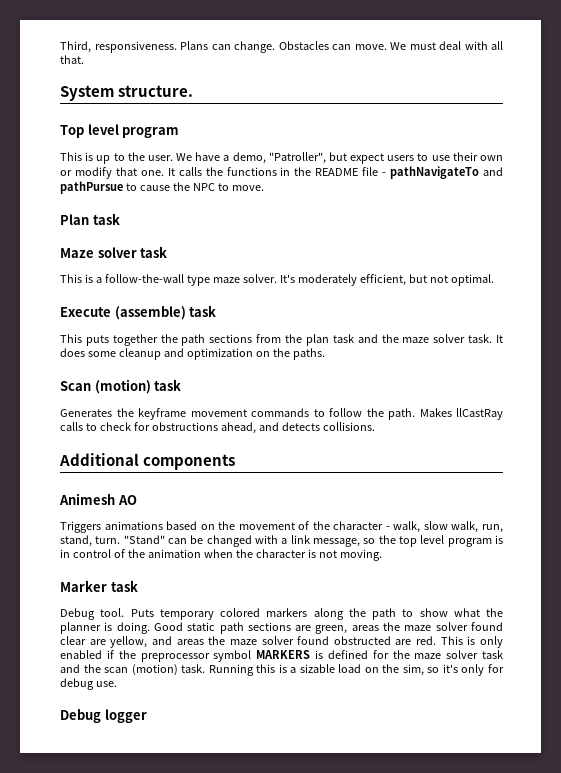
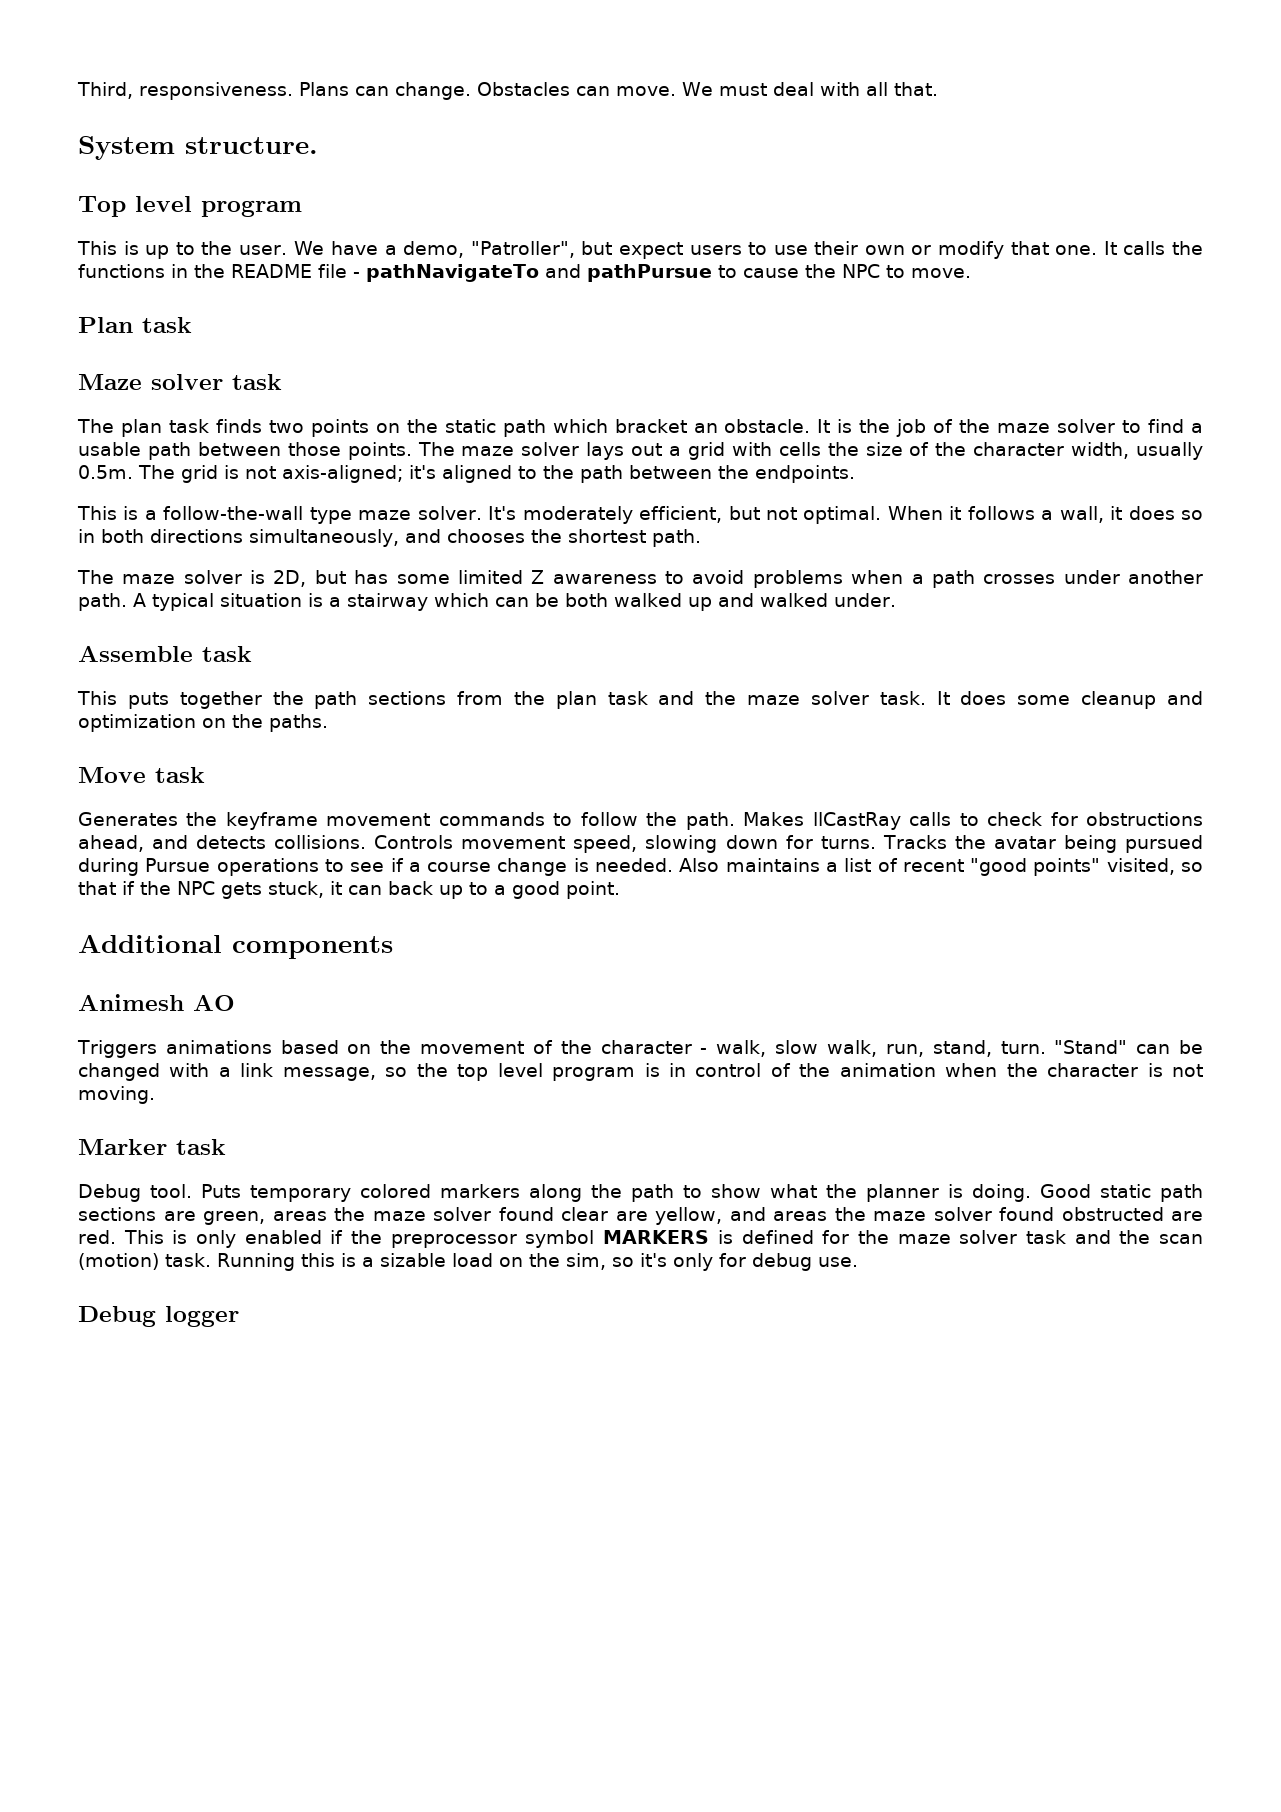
+ The plan task finds two points on the static path which bracket an obstacle. It is the job of the maze solver to find a usable path between those points. The maze solver lays out a grid with cells the size of the character width, usually 0.5m. The grid is not axis-aligned; it's aligned to the path between the endpoints.
- It's moderately efficient, but not optimal.
- Execute (assemble) task
+ It's moderately efficient, but not optimal. When it follows a wall, it does so in both directions simultaneously, and chooses the shortest path.
+ The maze solver is 2D, but has some limited Z awareness to avoid problems when a path crosses under another path. A typical situation is a stairway which can be both walked up and walked under.
+ Assemble task
- Scan (motion) task
+ Move task
+ Controls movement speed, slowing down for turns. Tracks the avatar being pursued during Pursue operations to see if a course change is needed. Also maintains a list of recent "good points" visited, so that if the NPC gets stuck, it can back up to a good point.

